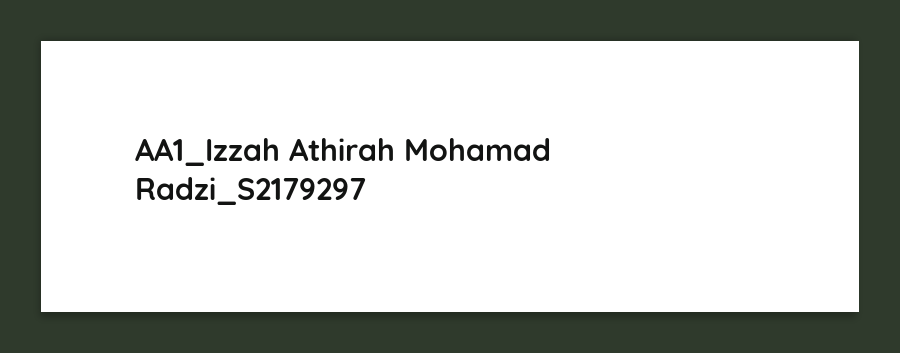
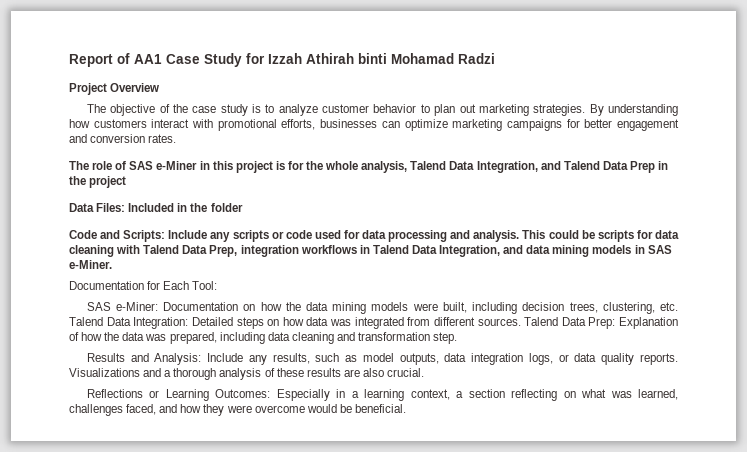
- AA1_Izzah Athirah Mohamad Radzi_S2179297
+ Report of AA1 Case Study for Izzah Athirah binti Mohamad Radzi
+ Project Overview
+ The objective of the case study is to analyze customer behavior to plan out marketing strategies. By understanding how customers interact with promotional efforts, businesses can optimize marketing campaigns for better engagement and conversion rates.
+ The role of SAS e-Miner in this project is for the whole analysis, Talend Data Integration, and Talend Data Prep in the project
+ Data Files: Included in the folder
+ Code and Scripts: Include any scripts or code used for data processing and analysis. This could be scripts for data cleaning with Talend Data Prep, integration workflows in Talend Data Integration, and data mining models in SAS e-Miner.
+ Documentation for Each Tool:
+ SAS e-Miner: Documentation on how the data mining models were built, including decision trees, clustering, etc. Talend Data Integration: Detailed steps on how data was integrated from different sources. Talend Data Prep: Explanation of how the data was prepared, including data cleaning and transformation step.
+ Results and Analysis: Include any results, such as model outputs, data integration logs, or data quality reports. Visualizations and a thorough analysis of these results are also crucial.
+ Reflections or Learning Outcomes: Especially in a learning context, a section reflecting on what was learned, challenges faced, and how they were overcome would be beneficial.

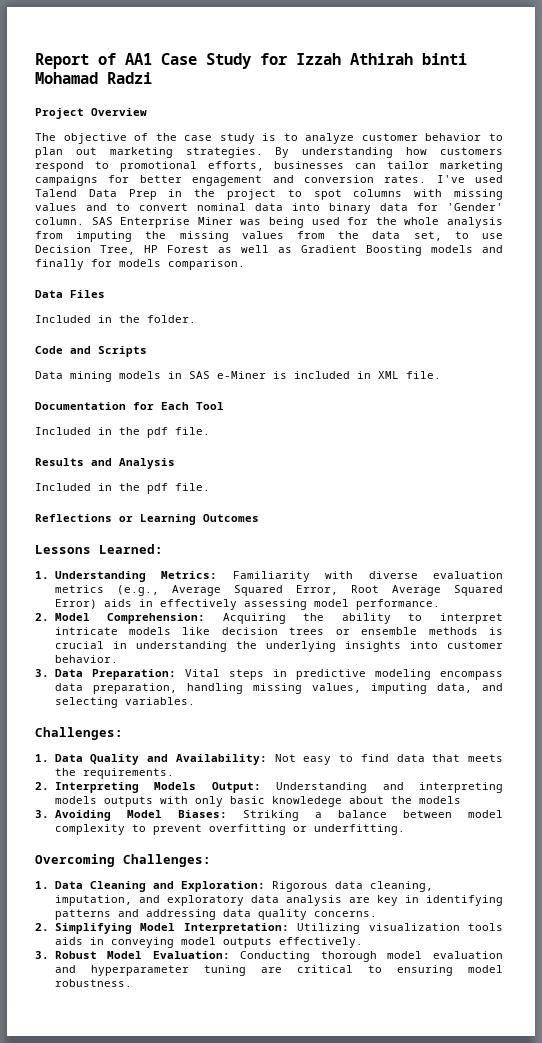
- By understanding how customers interact with promotional efforts, businesses can optimize marketing campaigns for better engagement and conversion rates.
- The role of SAS e-Miner in this project is for the whole analysis, Talend Data Integration, and Talend Data Prep in the project
- Data Files: Included in the folder
+ By understanding how customers respond to promotional efforts, businesses can tailor marketing campaigns for better engagement and conversion rates. I've used Talend Data Prep in the project to spot columns with missing values and to convert nominal data into binary data for 'Gender' column. SAS Enterprise Miner was being used for the whole analysis from imputing the missing values from the data set, to use Decision Tree, HP Forest as well as Gradient Boosting models and finally for models comparison.
+ Data Files
+ Included in the folder.
- Code and Scripts: Include any scripts or code used for data processing and analysis. This could be scripts for data cleaning with Talend Data Prep, integration workflows in Talend Data Integration, and data mining models in SAS e-Miner.
- Documentation for Each Tool:
- SAS e-Miner: Documentation on how the data mining models were built, including decision trees, clustering, etc. Talend Data Integration: Detailed steps on how data was integrated from different sources. Talend Data Prep: Explanation of how the data was prepared, including data cleaning and transformation step.
- Results and Analysis: Include any results, such as model outputs, data integration logs, or data quality reports. Visualizations and a thorough analysis of these results are also crucial.
- Reflections or Learning Outcomes: Especially in a learning context, a section reflecting on what was learned, challenges faced, and how they were overcome would be beneficial.
+ Code and Scripts
+ Data mining models in SAS e-Miner is included in XML file.
+ Documentation for Each Tool
+ Included in the pdf file.
+ Results and Analysis
+ Included in the pdf file.
+ Reflections or Learning Outcomes
+ Lessons Learned:
+ 1. Understanding Metrics: Familiarity with diverse evaluation metrics (e.g., Average Squared Error, Root Average Squared Error) aids in effectively assessing model performance.
+ 2. Model Comprehension: Acquiring the ability to interpret intricate models like decision trees or ensemble methods is crucial in understanding the underlying insights into customer behavior.
+ 3. Data Preparation: Vital steps in predictive modeling encompass data preparation, handling missing values, imputing data, and selecting variables.
+ Challenges:
+ 1. Data Quality and Availability: Not easy to find data that meets the requirements.
+ 2. Interpreting Models Output: Understanding and interpreting models outputs with only basic knowledege about the models
+ 3. Avoiding Model Biases: Striking a balance between model complexity to prevent overfitting or underfitting.
+ Overcoming Challenges:
+ 1. Data Cleaning and Exploration: Rigorous data cleaning, imputation, and exploratory data analysis are key in identifying patterns and addressing data quality concerns.
+ 2. Simplifying Model Interpretation: Utilizing visualization tools aids in conveying model outputs effectively.
+ 3. Robust Model Evaluation: Conducting thorough model evaluation and hyperparameter tuning are critical to ensuring model robustness.

